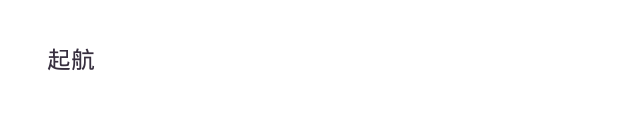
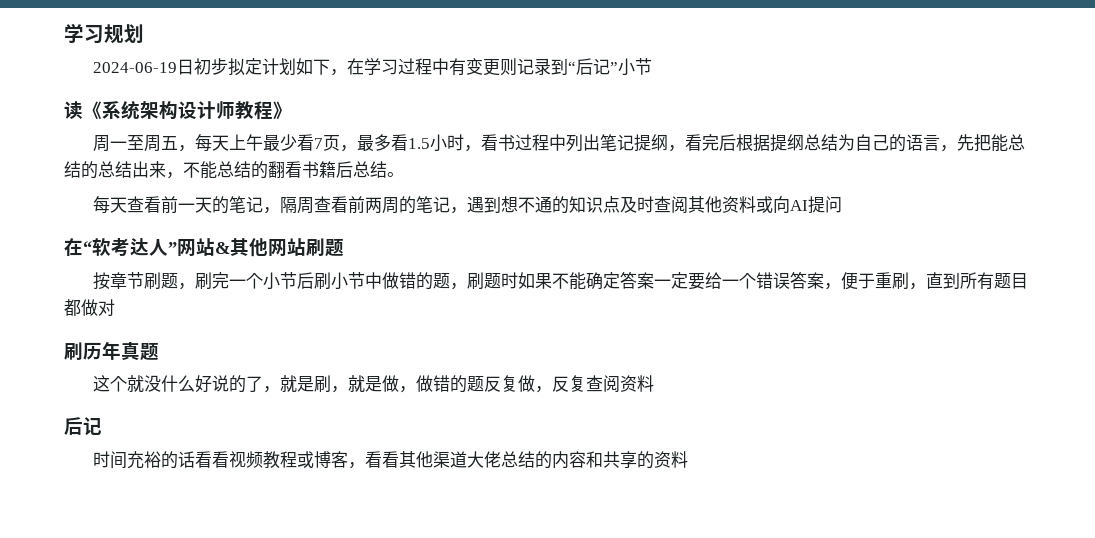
- 起航
+ 学习规划
+ 2024-06-19日初步拟定计划如下，在学习过程中有变更则记录到“后记”小节
+ 读《系统架构设计师教程》
+ 周一至周五，每天上午最少看7页，最多看1.5小时，看书过程中列出笔记提纲，看完后根据提纲总结为自己的语言，先把能总结的总结出来，不能总结的翻看书籍后总结。
+ 每天查看前一天的笔记，隔周查看前两周的笔记，遇到想不通的知识点及时查阅其他资料或向AI提问
+ 在“软考达人”网站&其他网站刷题
+ 按章节刷题，刷完一个小节后刷小节中做错的题，刷题时如果不能确定答案一定要给一个错误答案，便于重刷，直到所有题目都做对
+ 刷历年真题
+ 这个就没什么好说的了，就是刷，就是做，做错的题反复做，反复查阅资料
+ 后记
+ 时间充裕的话看看视频教程或博客，看看其他渠道大佬总结的内容和共享的资料

